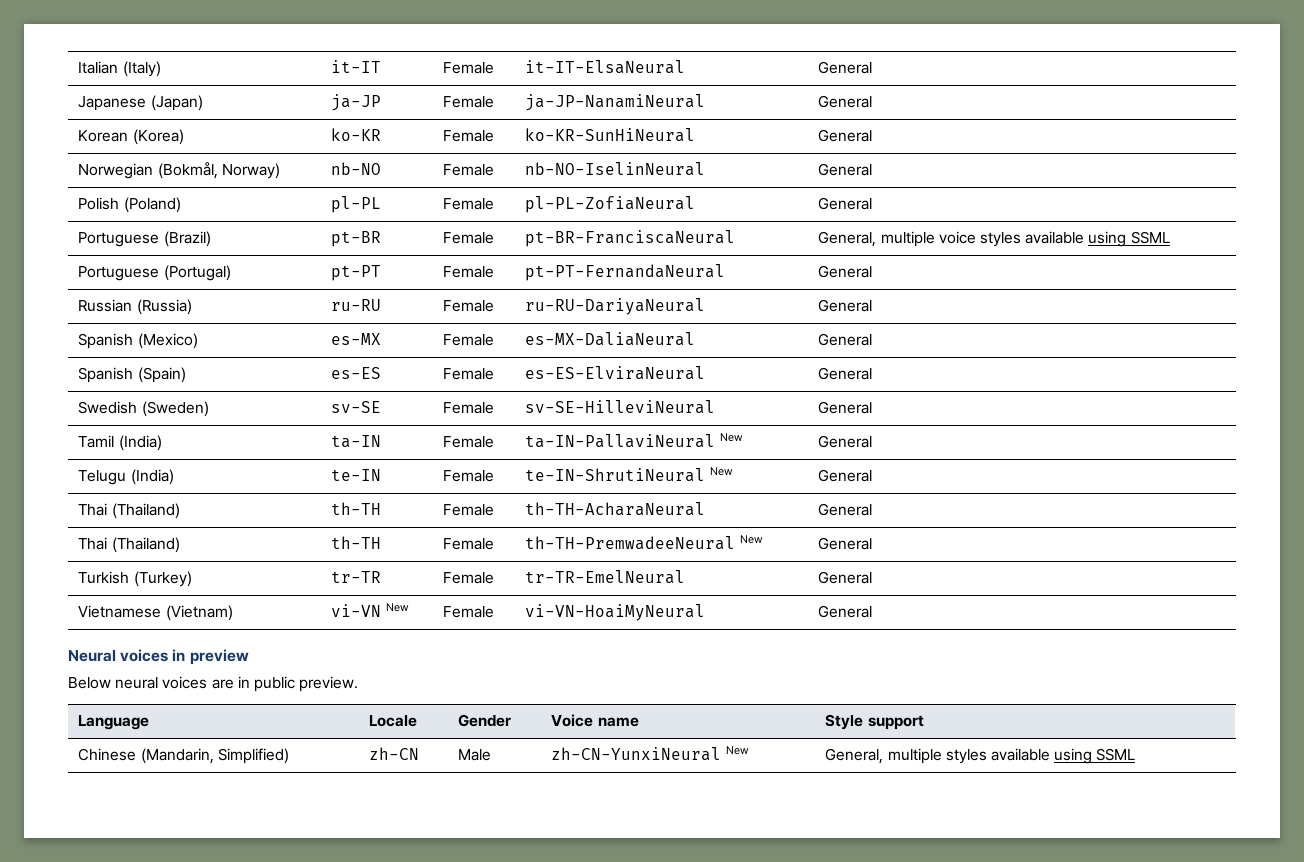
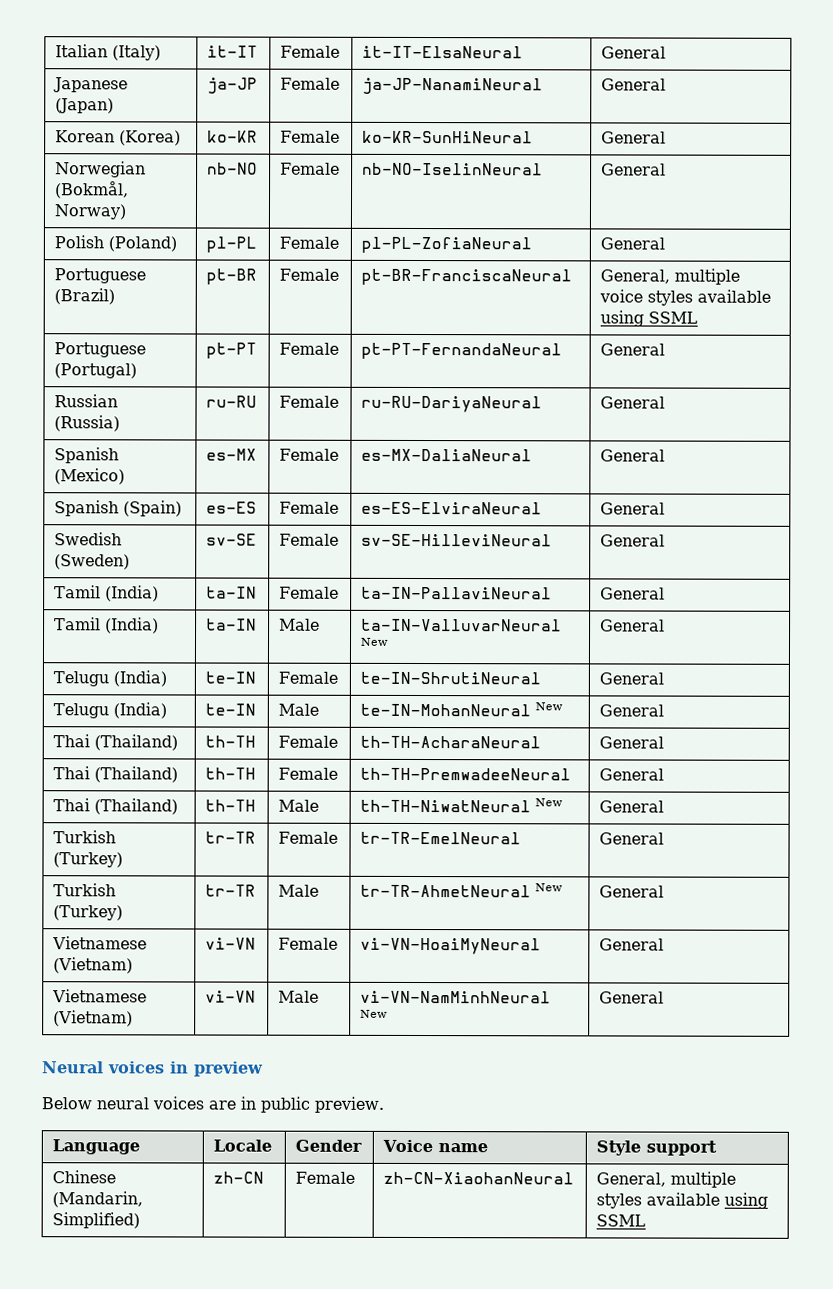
- Tamil (India) | ta-IN | Female | ta-IN-PallaviNeural New | General
+ Tamil (India) | ta-IN | Female | ta-IN-PallaviNeural | General
+ Tamil (India) | ta-IN | Male | ta-IN-ValluvarNeural New | General
- Telugu (India) | te-IN | Female | te-IN-ShrutiNeural New | General
+ Telugu (India) | te-IN | Female | te-IN-ShrutiNeural | General
+ Telugu (India) | te-IN | Male | te-IN-MohanNeural New | General
- Thai (Thailand) | th-TH | Female | th-TH-PremwadeeNeural New | General
+ Thai (Thailand) | th-TH | Female | th-TH-PremwadeeNeural | General
+ Thai (Thailand) | th-TH | Male | th-TH-NiwatNeural New | General
- Vietnamese (Vietnam) | vi-VN New | Female | vi-VN-HoaiMyNeural | General
+ Turkish (Turkey) | tr-TR | Male | tr-TR-AhmetNeural New | General
+ Vietnamese (Vietnam) | vi-VN | Female | vi-VN-HoaiMyNeural | General
+ Vietnamese (Vietnam) | vi-VN | Male | vi-VN-NamMinhNeural New | General
- Chinese (Mandarin, Simplified) | zh-CN | Male | zh-CN-YunxiNeural New | General, multiple styles available using SSML
+ Chinese (Mandarin, Simplified) | zh-CN | Female | zh-CN-XiaohanNeural | General, multiple styles available using SSML

